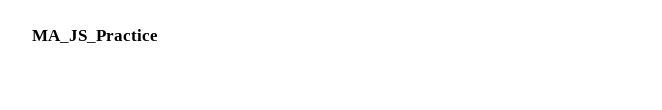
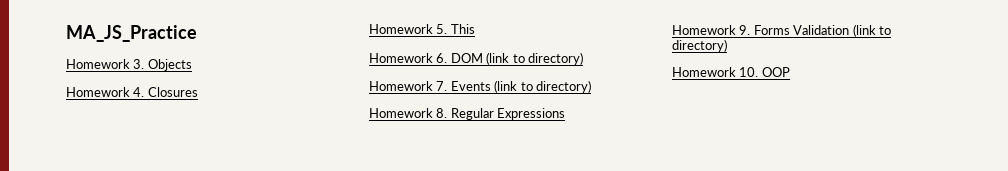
+ Homework 3. Objects
+ Homework 4. Closures
+ Homework 5. This
+ Homework 6. DOM (link to directory)
+ Homework 7. Events (link to directory)
+ Homework 8. Regular Expressions
+ Homework 9. Forms Validation (link to directory)
+ Homework 10. OOP

